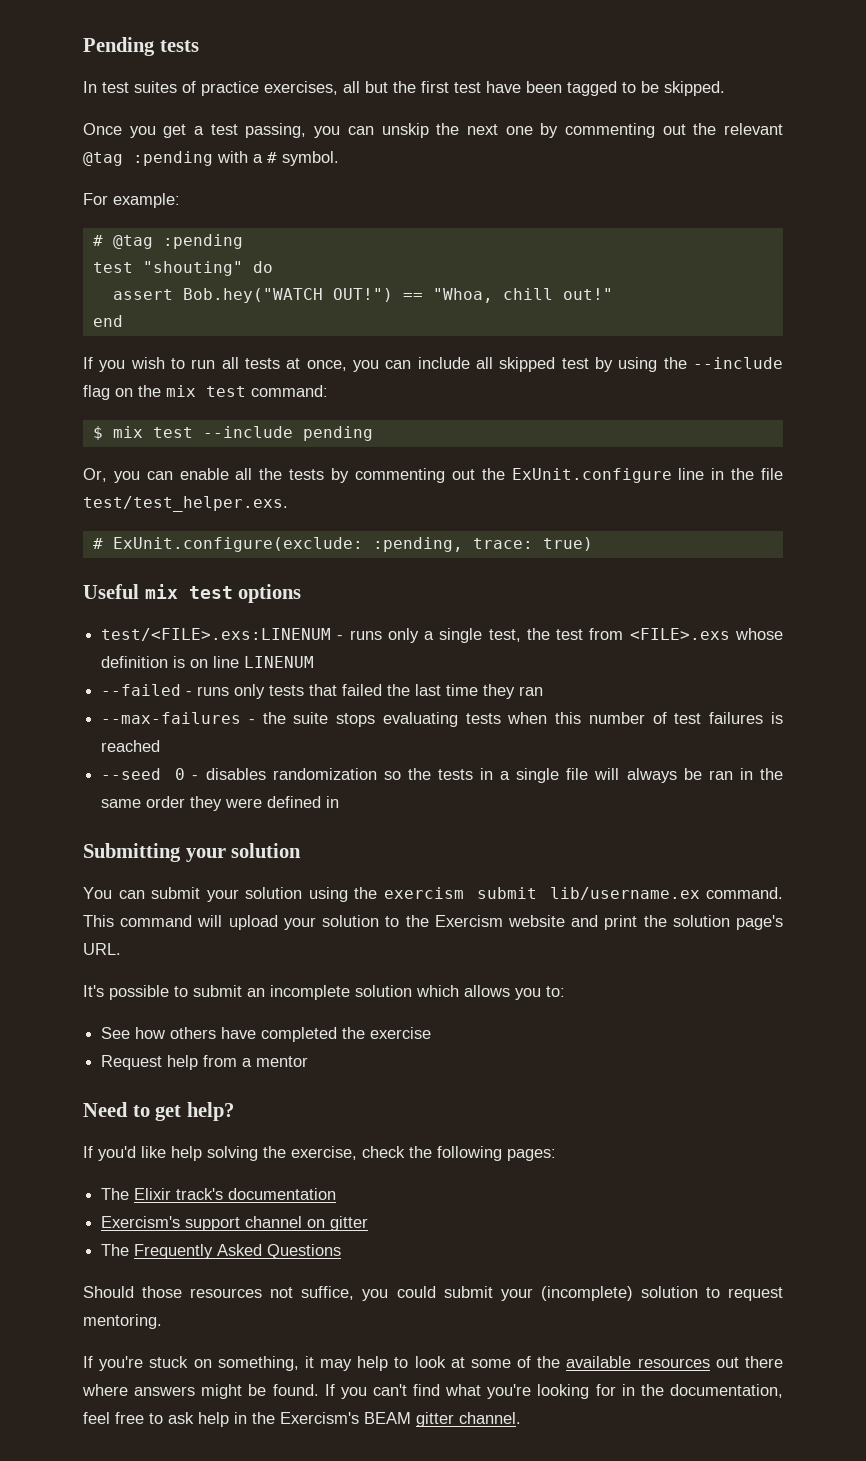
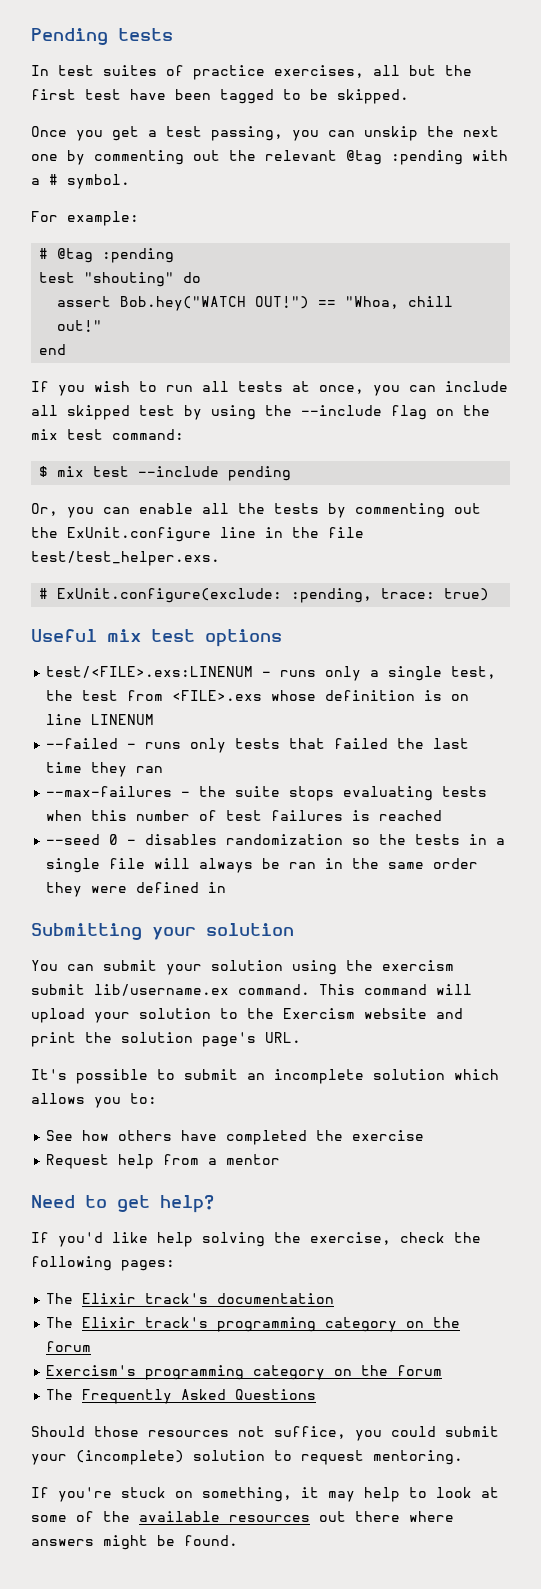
- Exercism's support channel on gitter
+ The Elixir track's programming category on the forum
+ Exercism's programming category on the forum
- If you can't find what you're looking for in the documentation, feel free to ask help in the Exercism's BEAM gitter channel.

